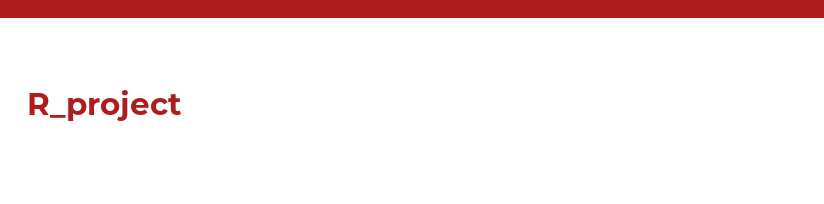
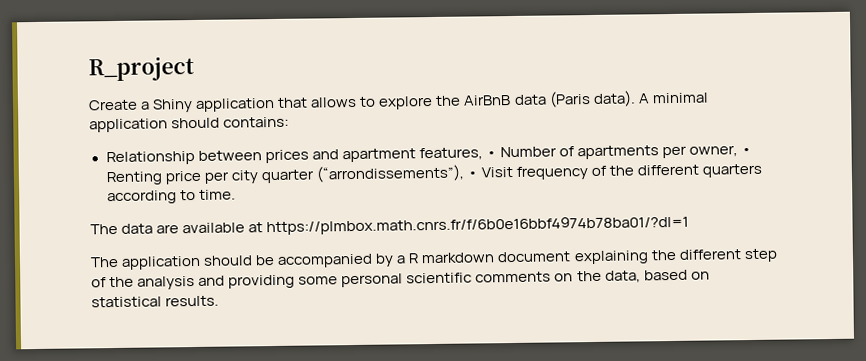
+ Create a Shiny application that allows to explore the AirBnB data (Paris data). A minimal application should contains:
+ Relationship between prices and apartment features, • Number of apartments per owner, • Renting price per city quarter (“arrondissements”), • Visit frequency of the different quarters according to time.
+ The data are available at https://plmbox.math.cnrs.fr/f/6b0e16bbf4974b78ba01/?dl=1
+ The application should be accompanied by a R markdown document explaining the different step of the analysis and providing some personal scientific comments on the data, based on statistical results.

